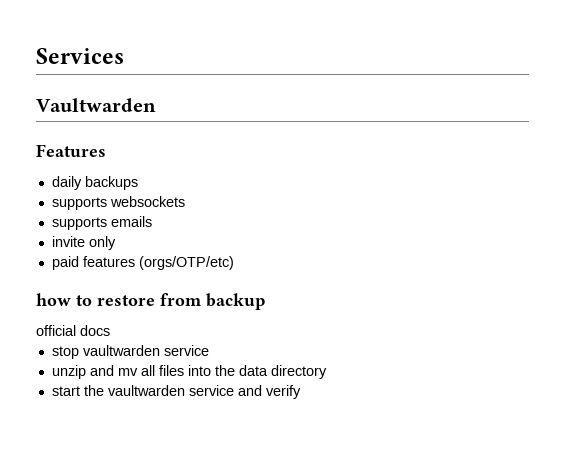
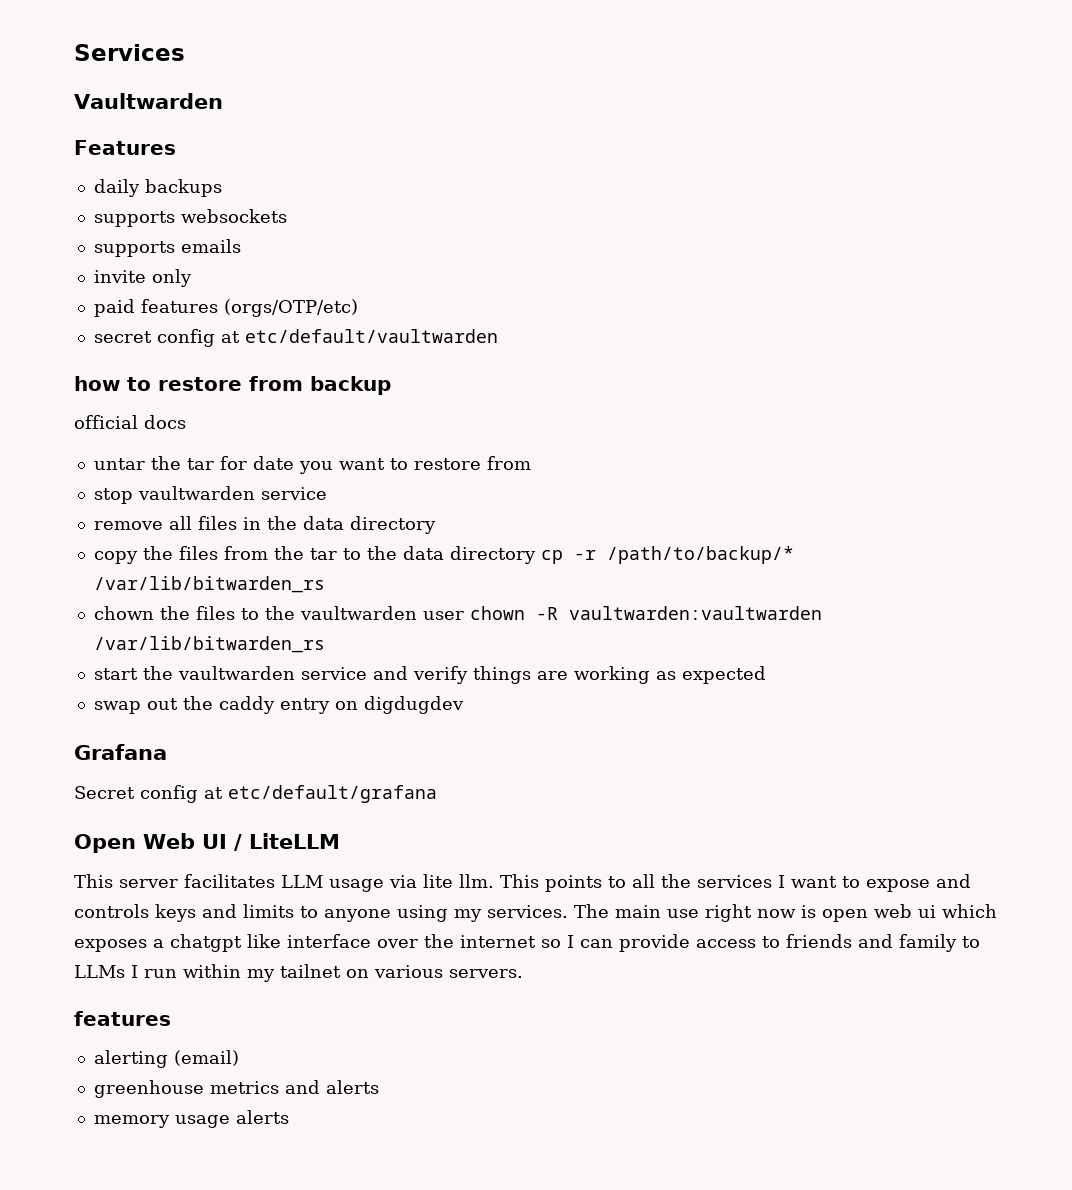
+ secret config at etc/default/vaultwarden
+ untar the tar for date you want to restore from
- unzip and mv all files into the data directory
+ remove all files in the data directory
+ copy the files from the tar to the data directory cp -r /path/to/backup/* /var/lib/bitwarden_rs
+ chown the files to the vaultwarden user chown -R vaultwarden:vaultwarden /var/lib/bitwarden_rs
- start the vaultwarden service and verify
+ start the vaultwarden service and verify things are working as expected
+ swap out the caddy entry on digdugdev
+ Grafana
+ Secret config at etc/default/grafana
+ Open Web UI / LiteLLM
+ This server facilitates LLM usage via lite llm. This points to all the services I want to expose and controls keys and limits to anyone using my services. The main use right now is open web ui which exposes a chatgpt like interface over the internet so I can provide access to friends and family to LLMs I run within my tailnet on various servers.
+ features
+ alerting (email)
+ greenhouse metrics and alerts
+ memory usage alerts

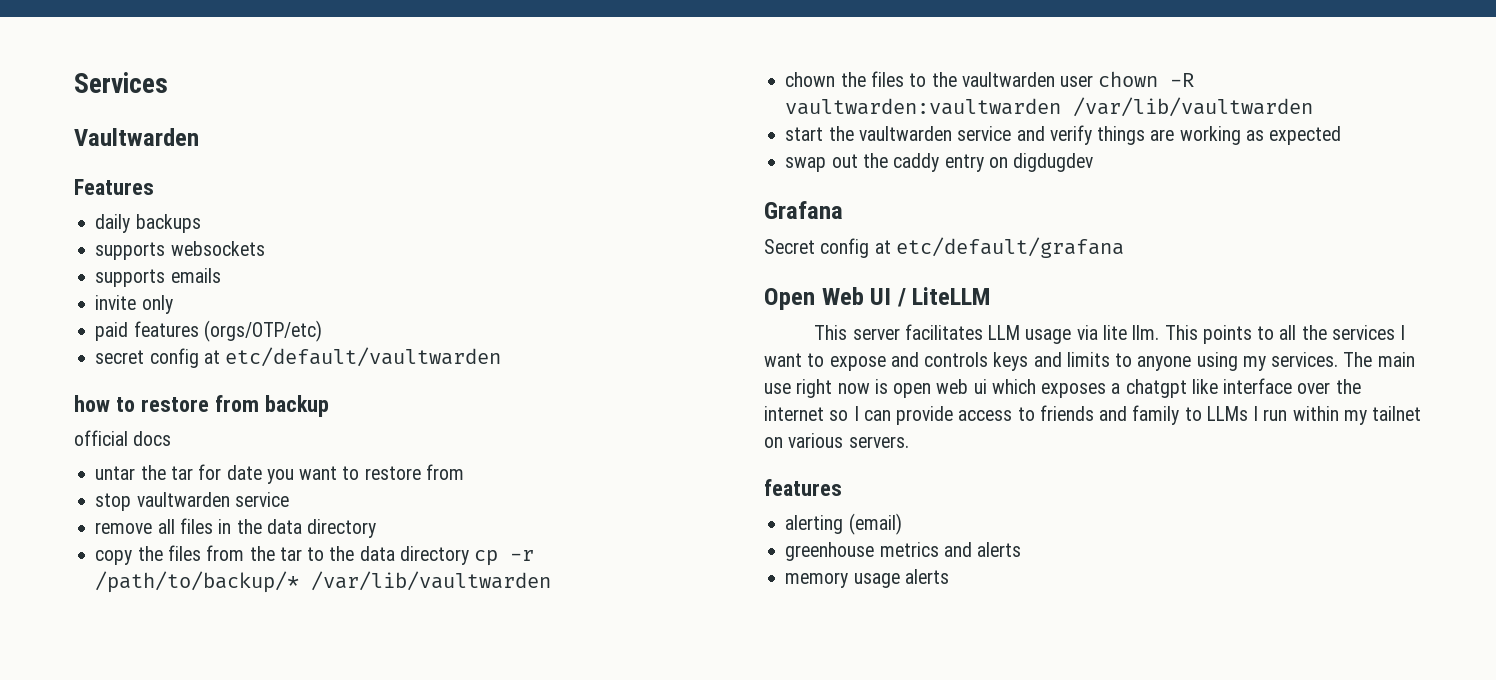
- copy the files from the tar to the data directory cp -r /path/to/backup/* /var/lib/bitwarden_rs
+ copy the files from the tar to the data directory cp -r /path/to/backup/* /var/lib/vaultwarden
- chown the files to the vaultwarden user chown -R vaultwarden:vaultwarden /var/lib/bitwarden_rs
+ chown the files to the vaultwarden user chown -R vaultwarden:vaultwarden /var/lib/vaultwarden

